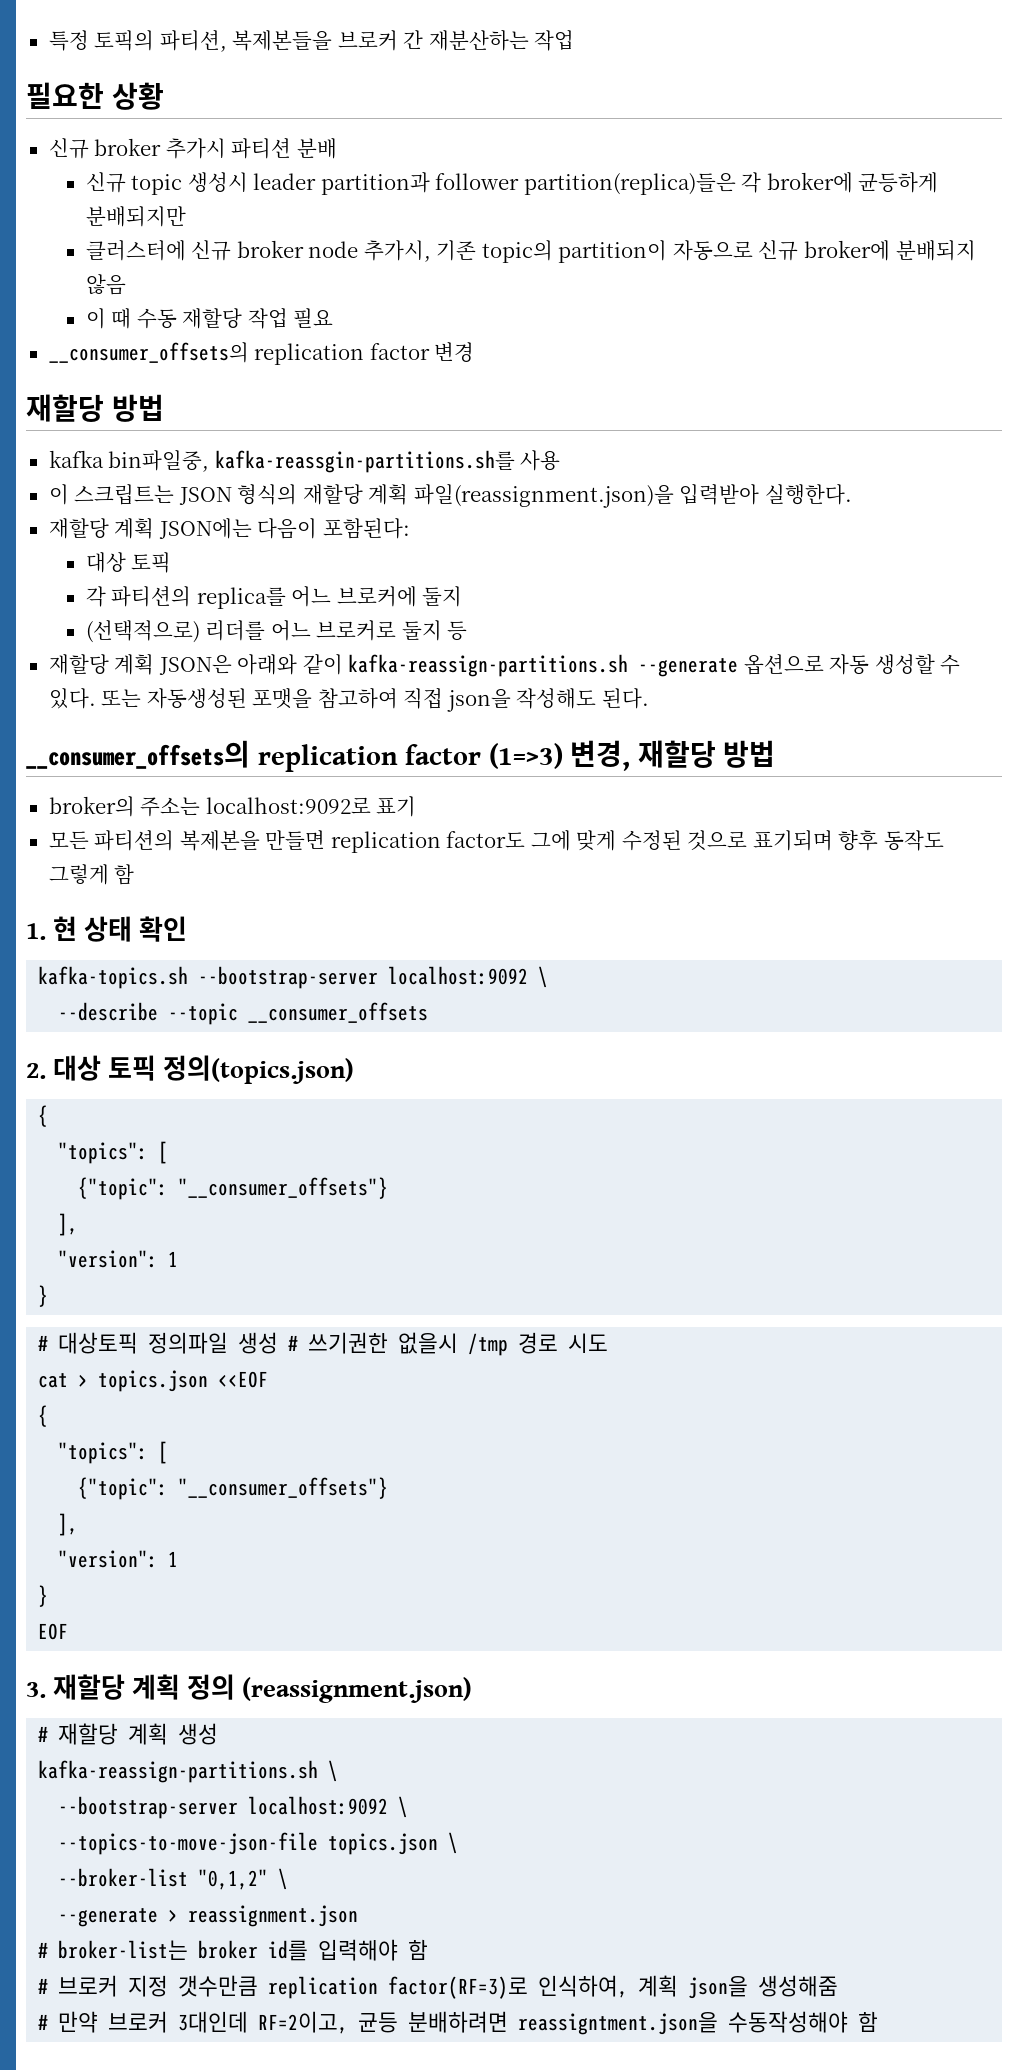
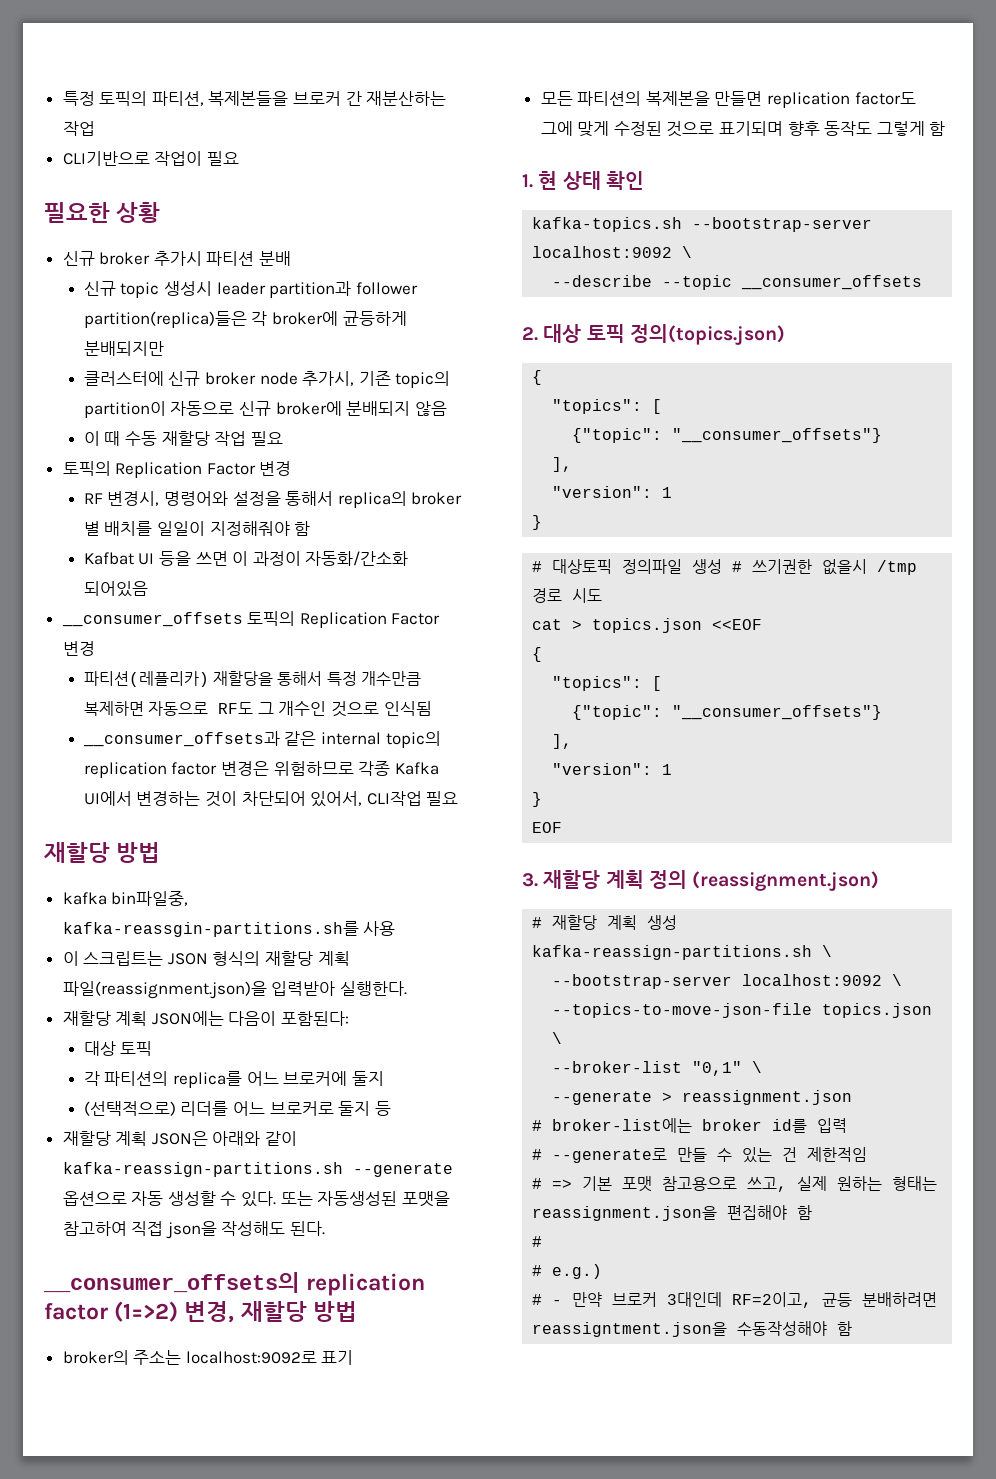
+ CLI기반으로 작업이 필요
  이 때 수동 재할당 작업 필요
- __consumer_offsets의 replication factor 변경
+ 토픽의 Replication Factor 변경
+ RF 변경시, 명령어와 설정을 통해서 replica의 broker 별 배치를 일일이 지정해줘야 함
+ Kafbat UI 등을 쓰면 이 과정이 자동화/간소화 되어있음
+ __consumer_offsets 토픽의 Replication Factor 변경
+ 파티션(레플리카) 재할당을 통해서 특정 개수만큼 복제하면 자동으로 RF도 그 개수인 것으로 인식됨
+ __consumer_offsets과 같은 internal topic의 replication factor 변경은 위험하므로 각종 Kafka UI에서 변경하는 것이 차단되어 있어서, CLI작업 필요
- __consumer_offsets의 replication factor (1=>3) 변경, 재할당 방법
+ __consumer_offsets의 replication factor (1=>2) 변경, 재할당 방법
- --broker-list "0,1,2" \
+ --broker-list "0,1" \
- # broker-list는 broker id를 입력해야 함
- # 브로커 지정 갯수만큼 replication factor(RF=3)로 인식하여, 계획 json을 생성해줌
- # 만약 브로커 3대인데 RF=2이고, 균등 분배하려면 reassigntment.json을 수동작성해야 함
+ # broker-list에는 broker id를 입력
+ # --generate로 만들 수 있는 건 제한적임
+ # => 기본 포맷 참고용으로 쓰고, 실제 원하는 형태는 reassignment.json을 편집해야 함
+ #
+ # e.g.)
+ # - 만약 브로커 3대인데 RF=2이고, 균등 분배하려면 reassigntment.json을 수동작성해야 함

